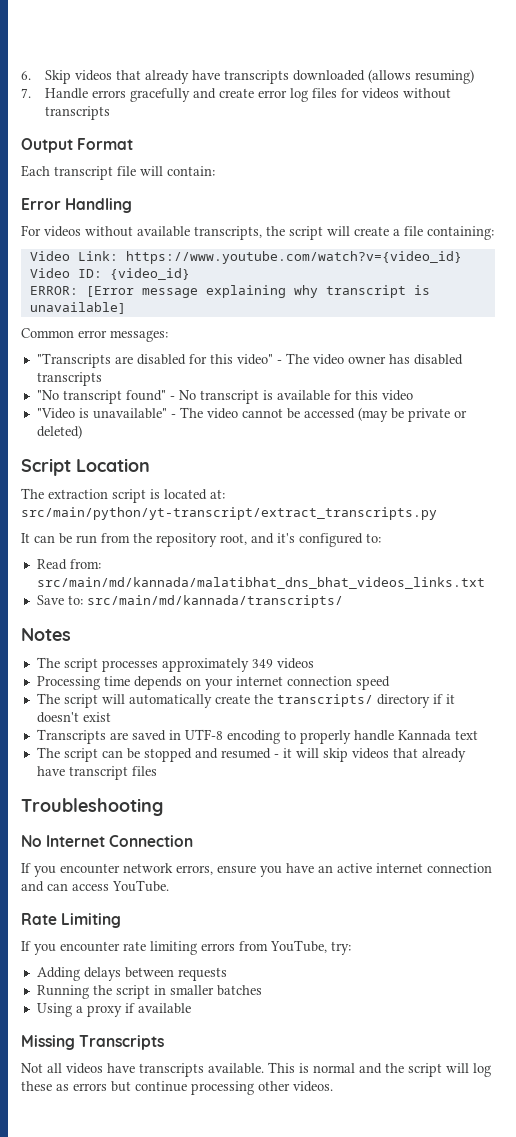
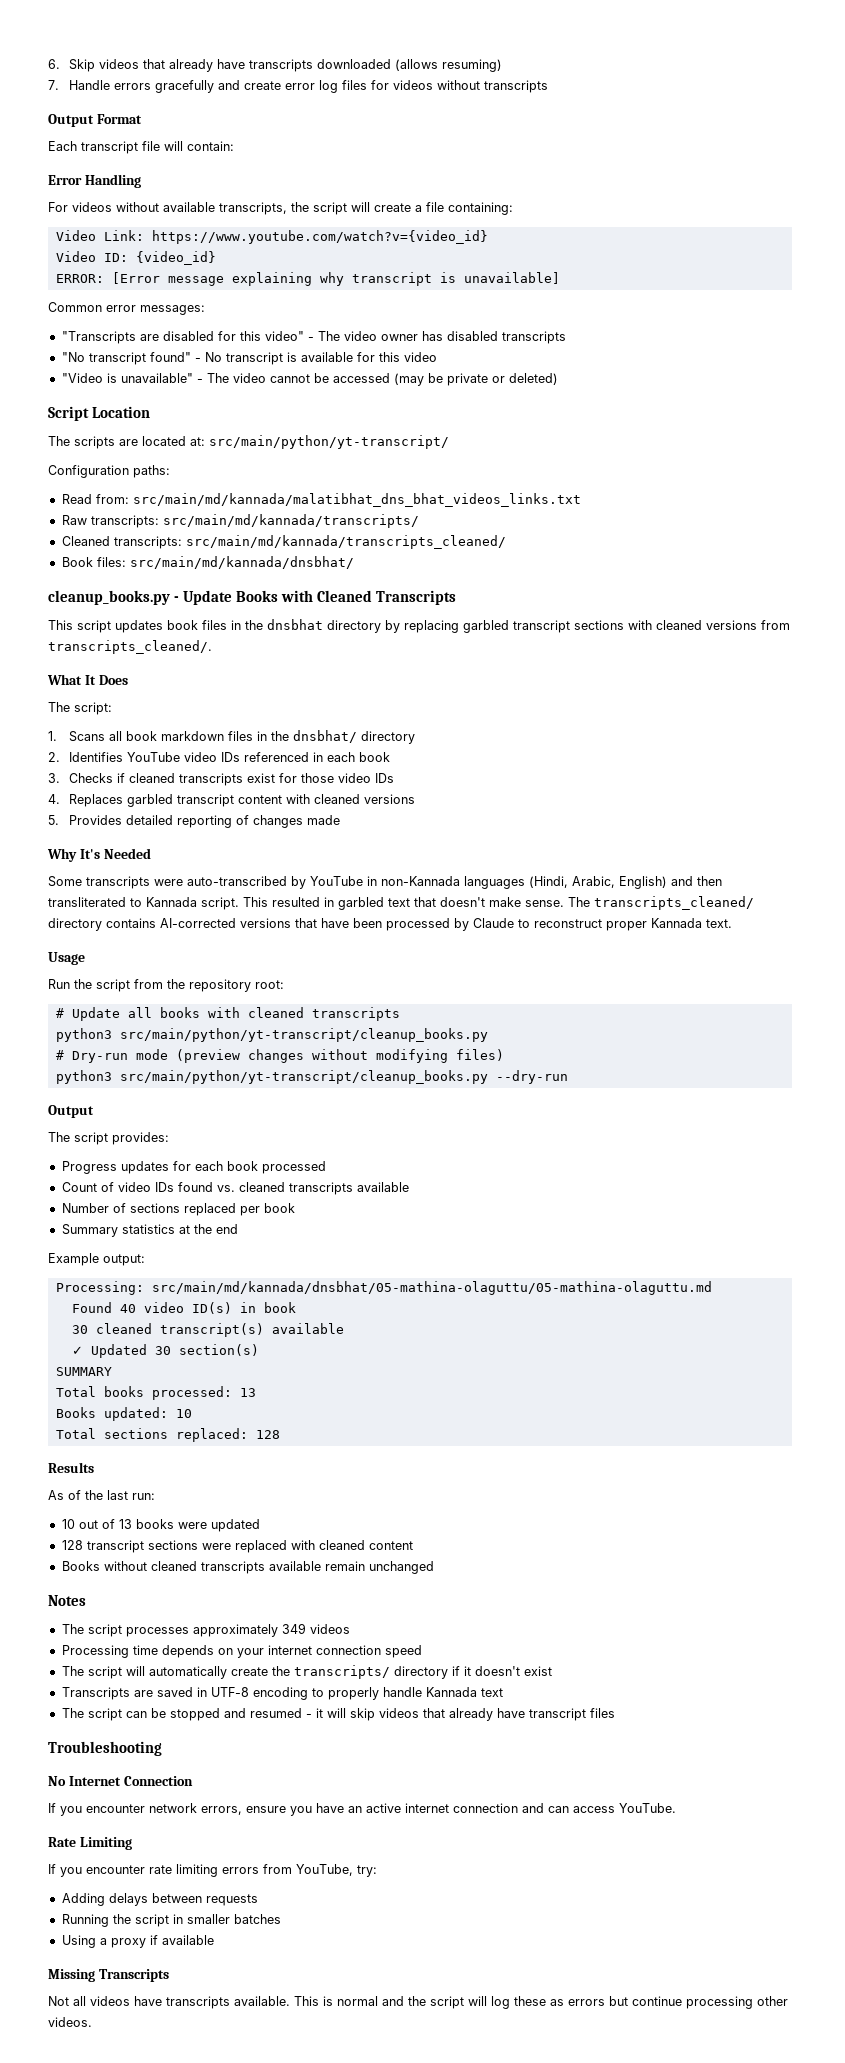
- The extraction script is located at: src/main/python/yt-transcript/extract_transcripts.py
- It can be run from the repository root, and it's configured to:
+ The scripts are located at: src/main/python/yt-transcript/
+ Configuration paths:
- Save to: src/main/md/kannada/transcripts/
+ Raw transcripts: src/main/md/kannada/transcripts/
+ Cleaned transcripts: src/main/md/kannada/transcripts_cleaned/
+ Book files: src/main/md/kannada/dnsbhat/
+ cleanup_books.py - Update Books with Cleaned Transcripts
+ This script updates book files in the dnsbhat directory by replacing garbled transcript sections with cleaned versions from transcripts_cleaned/.
+ What It Does
+ The script:
+ 1. Scans all book markdown files in the dnsbhat/ directory
+ 2. Identifies YouTube video IDs referenced in each book
+ 3. Checks if cleaned transcripts exist for those video IDs
+ 4. Replaces garbled transcript content with cleaned versions
+ 5. Provides detailed reporting of changes made
+ Why It's Needed
+ Some transcripts were auto-transcribed by YouTube in non-Kannada languages (Hindi, Arabic, English) and then transliterated to Kannada script. This resulted in garbled text that doesn't make sense. The transcripts_cleaned/ directory contains AI-corrected versions that have been processed by Claude to reconstruct proper Kannada text.
+ Usage
+ Run the script from the repository root:
+ # Update all books with cleaned transcripts
+ python3 src/main/python/yt-transcript/cleanup_books.py
+ # Dry-run mode (preview changes without modifying files)
+ python3 src/main/python/yt-transcript/cleanup_books.py --dry-run
+ Output
+ The script provides:
+ Progress updates for each book processed
+ Count of video IDs found vs. cleaned transcripts available
+ Number of sections replaced per book
+ Summary statistics at the end
+ Example output:
+ Processing: src/main/md/kannada/dnsbhat/05-mathina-olaguttu/05-mathina-olaguttu.md
+ Found 40 video ID(s) in book
+ 30 cleaned transcript(s) available
+ ✓ Updated 30 section(s)
+ SUMMARY
+ Total books processed: 13
+ Books updated: 10
+ Total sections replaced: 128
+ Results
+ As of the last run:
+ 10 out of 13 books were updated
+ 128 transcript sections were replaced with cleaned content
+ Books without cleaned transcripts available remain unchanged

